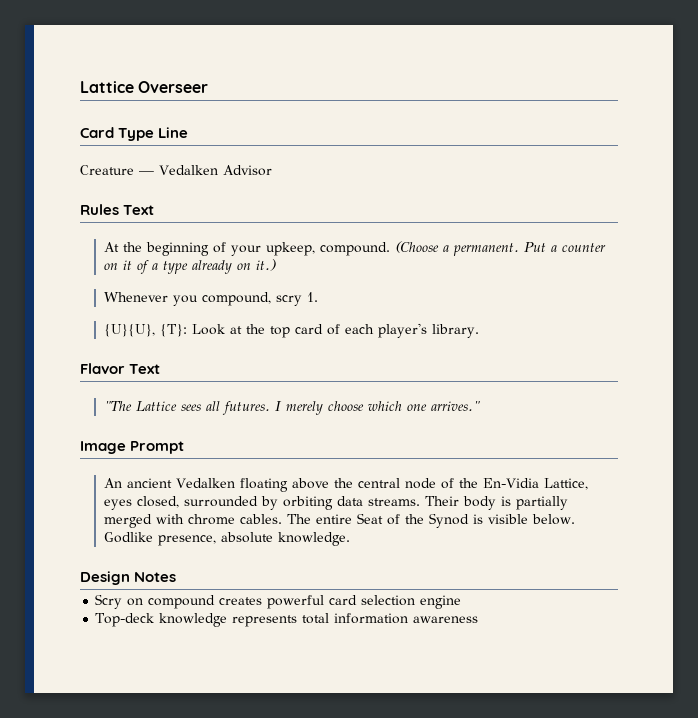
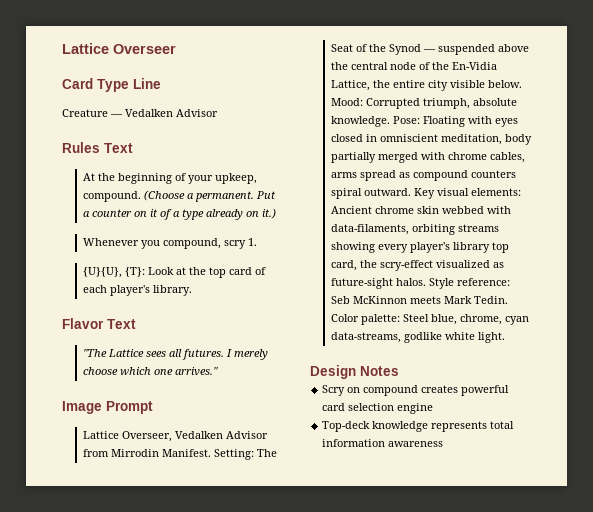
- An ancient Vedalken floating above the central node of the En-Vidia Lattice, eyes closed, surrounded by orbiting data streams. Their body is partially merged with chrome cables. The entire Seat of the Synod is visible below. Godlike presence, absolute knowledge.
+ Lattice Overseer, Vedalken Advisor from Mirrodin Manifest. Setting: The Seat of the Synod — suspended above the central node of the En-Vidia Lattice, the entire city visible below. Mood: Corrupted triumph, absolute knowledge. Pose: Floating with eyes closed in omniscient meditation, body partially merged with chrome cables, arms spread as compound counters spiral outward. Key visual elements: Ancient chrome skin webbed with data-filaments, orbiting streams showing every player's library top card, the scry-effect visualized as future-sight halos. Style reference: Seb McKinnon meets Mark Tedin. Color palette: Steel blue, chrome, cyan data-streams, godlike white light.

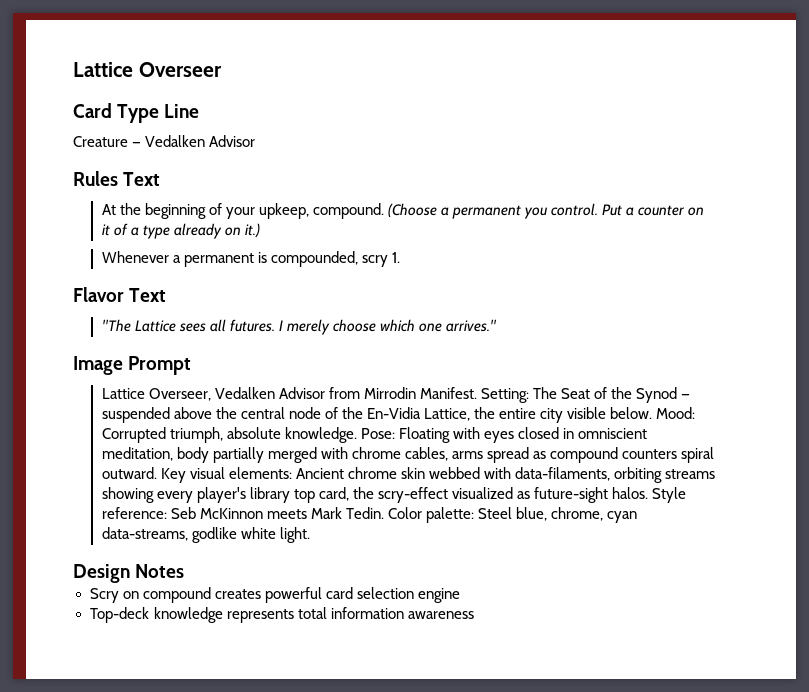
- (Choose a permanent.
+ (Choose a permanent you control.
- Whenever you compound, scry 1.
- {U}{U}, {T}: Look at the top card of each player's library.
+ Whenever a permanent is compounded, scry 1.

